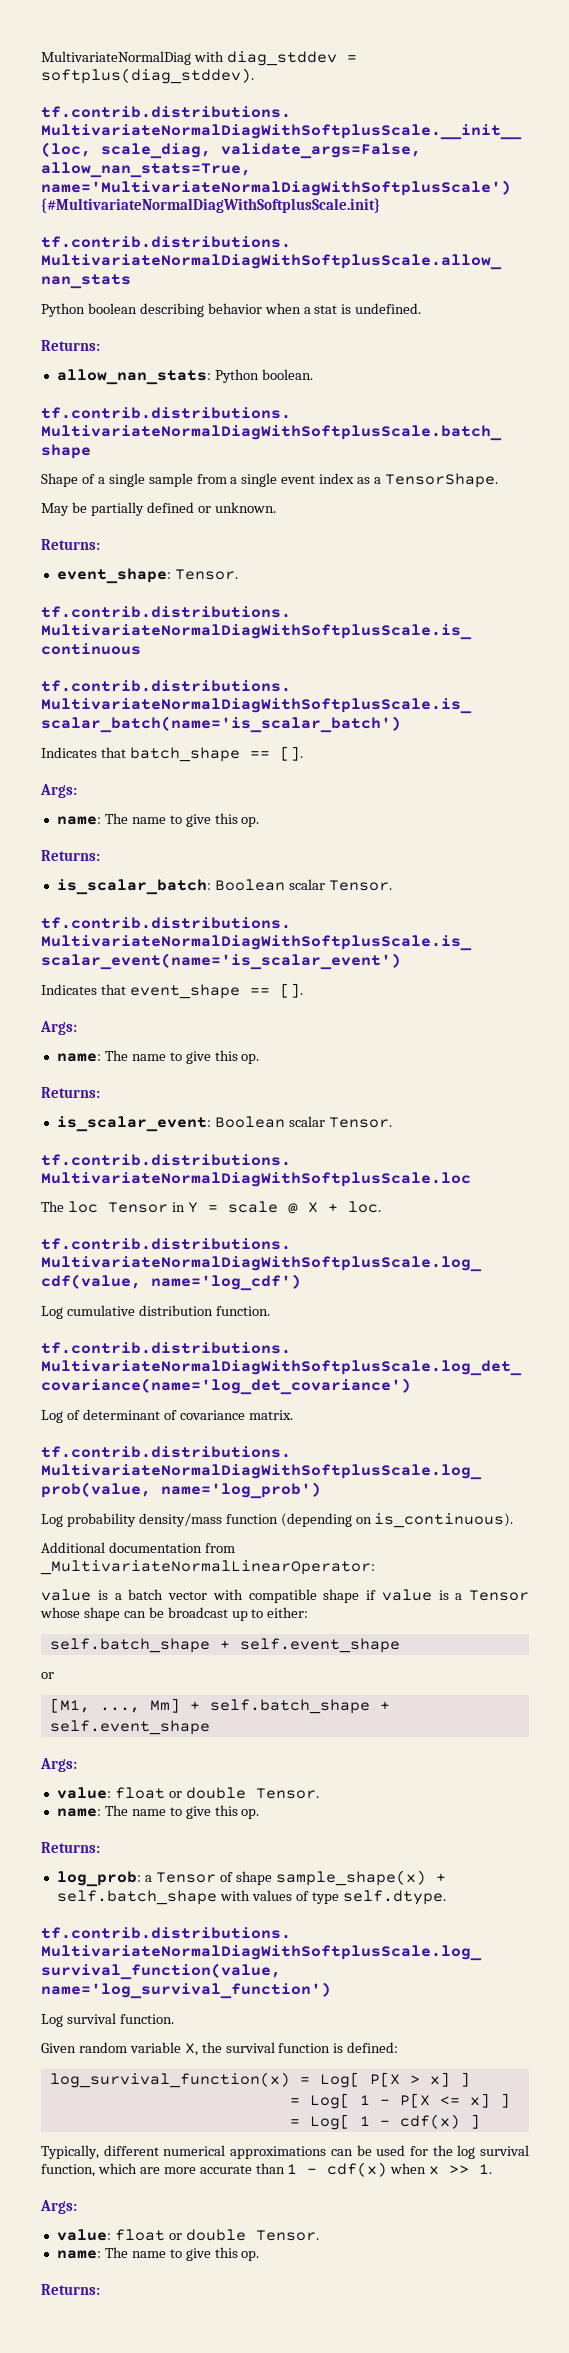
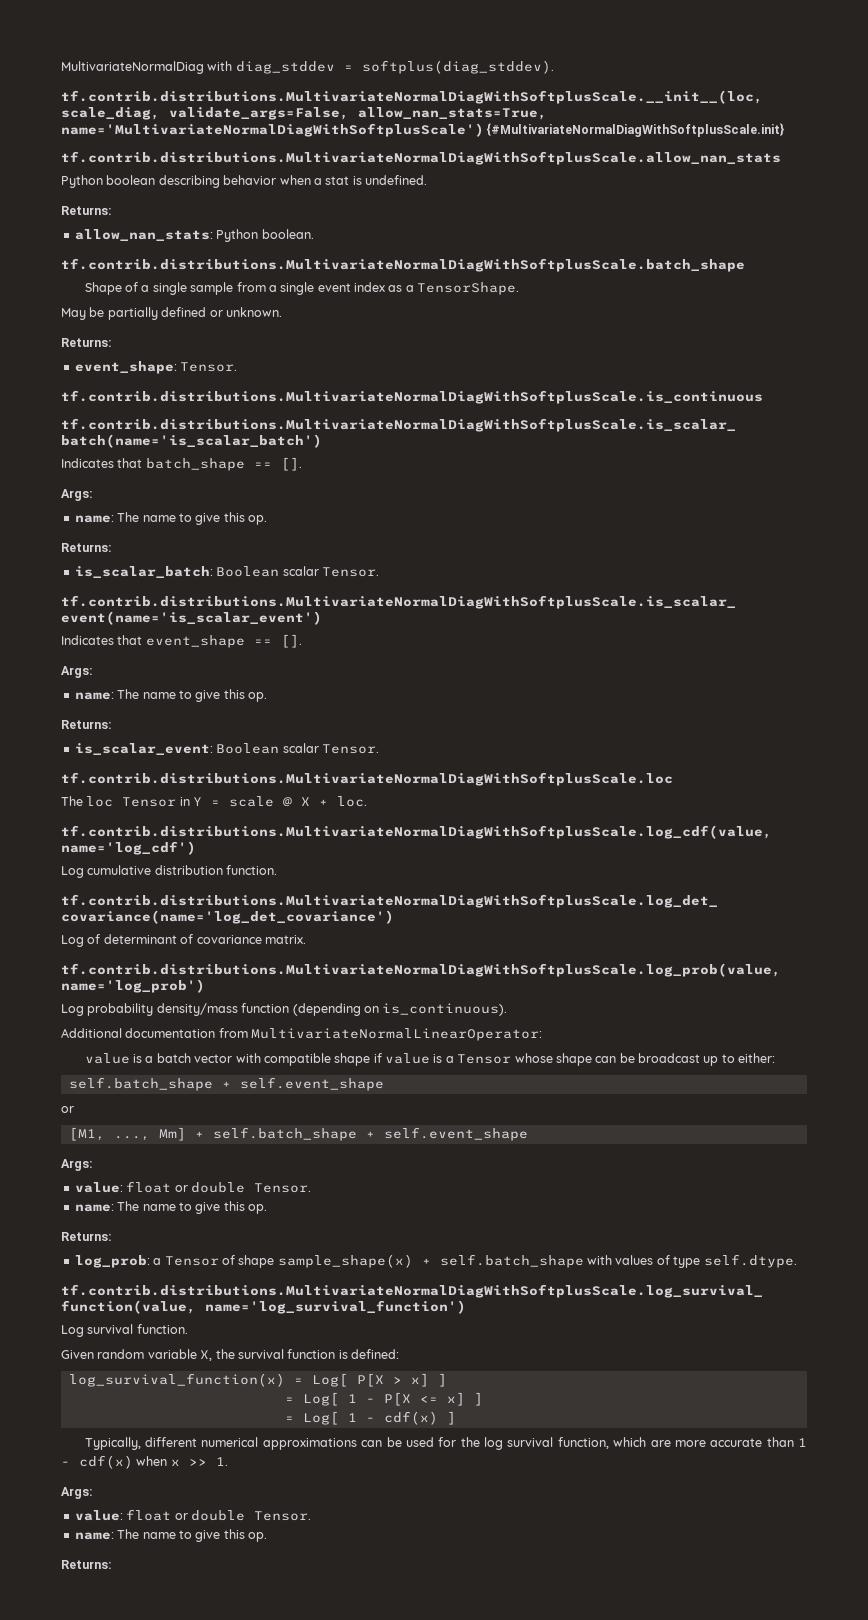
- Additional documentation from _MultivariateNormalLinearOperator:
+ Additional documentation from MultivariateNormalLinearOperator:

